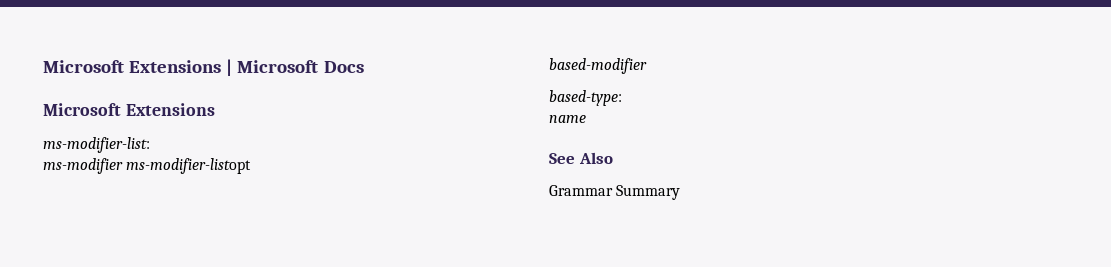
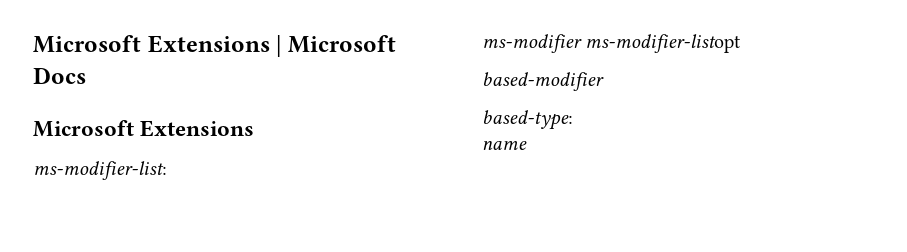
- See Also
- Grammar Summary

